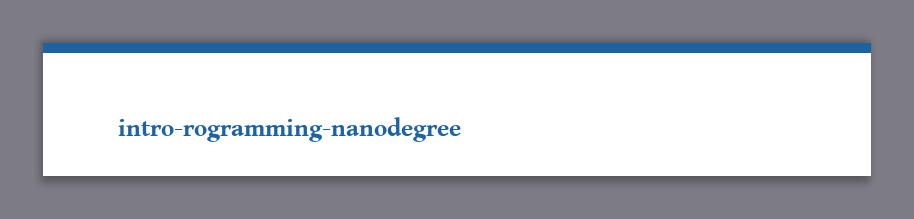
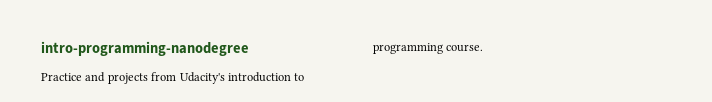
- intro-rogramming-nanodegree
+ intro-programming-nanodegree
+ Practice and projects from Udacity's introduction to programming course.

